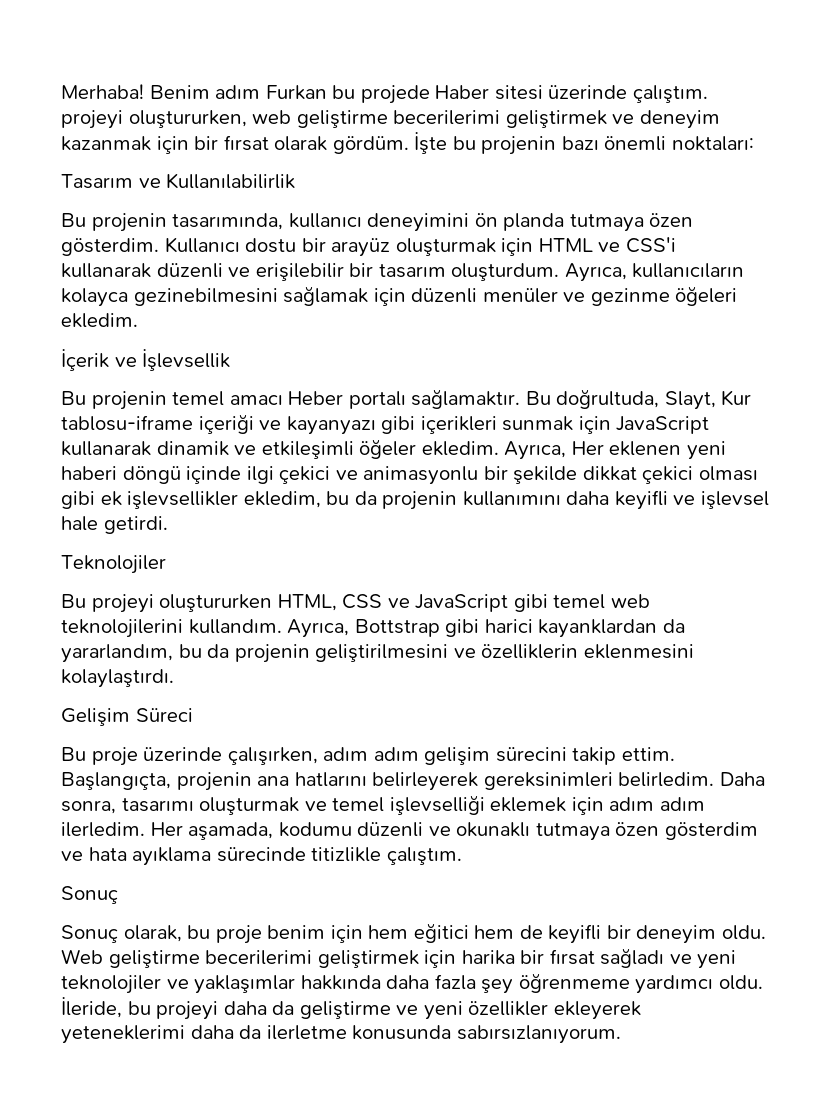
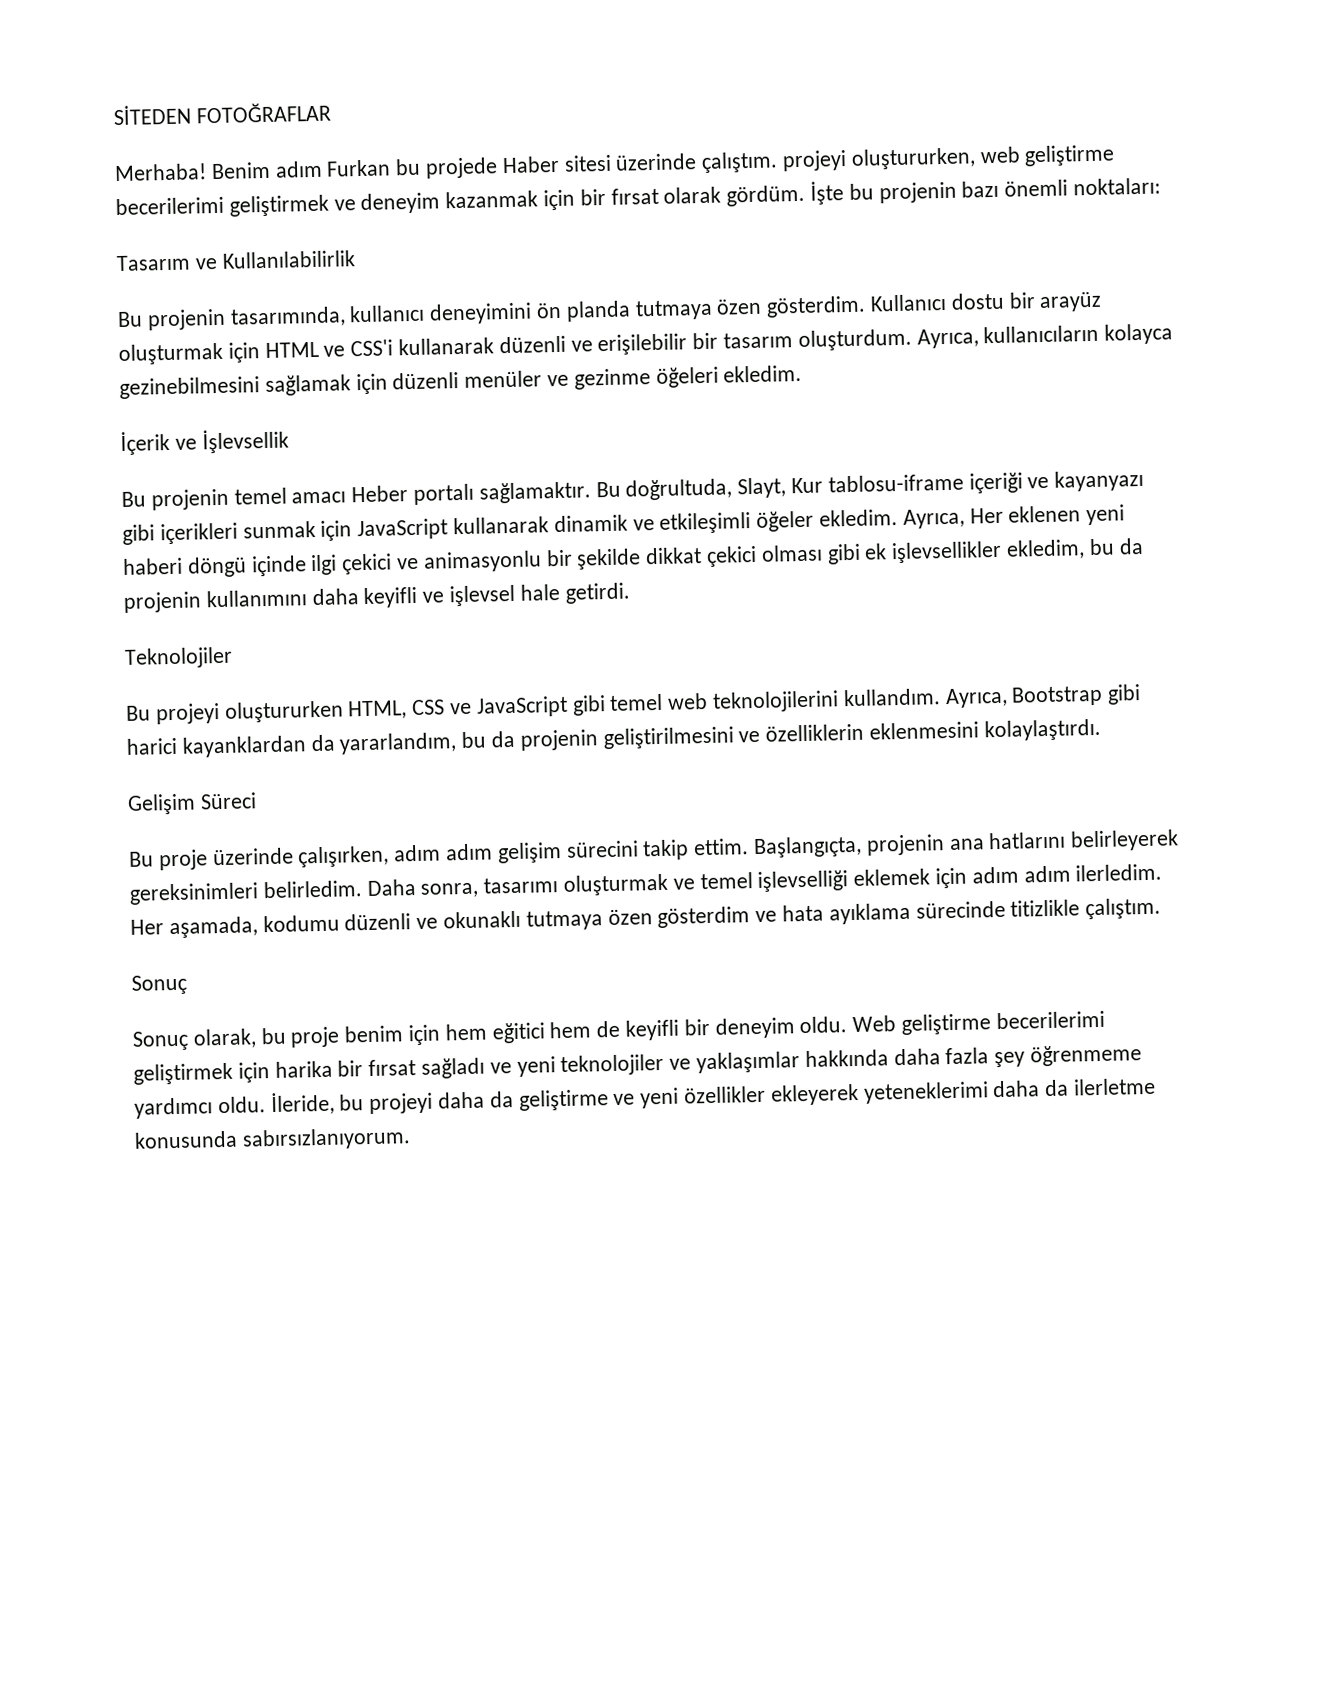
+ SİTEDEN FOTOĞRAFLAR
- Ayrıca, Bottstrap gibi harici kayanklardan da yararlandım, bu da projenin geliştirilmesini ve özelliklerin eklenmesini kolaylaştırdı.
+ Ayrıca, Bootstrap gibi harici kayanklardan da yararlandım, bu da projenin geliştirilmesini ve özelliklerin eklenmesini kolaylaştırdı.

